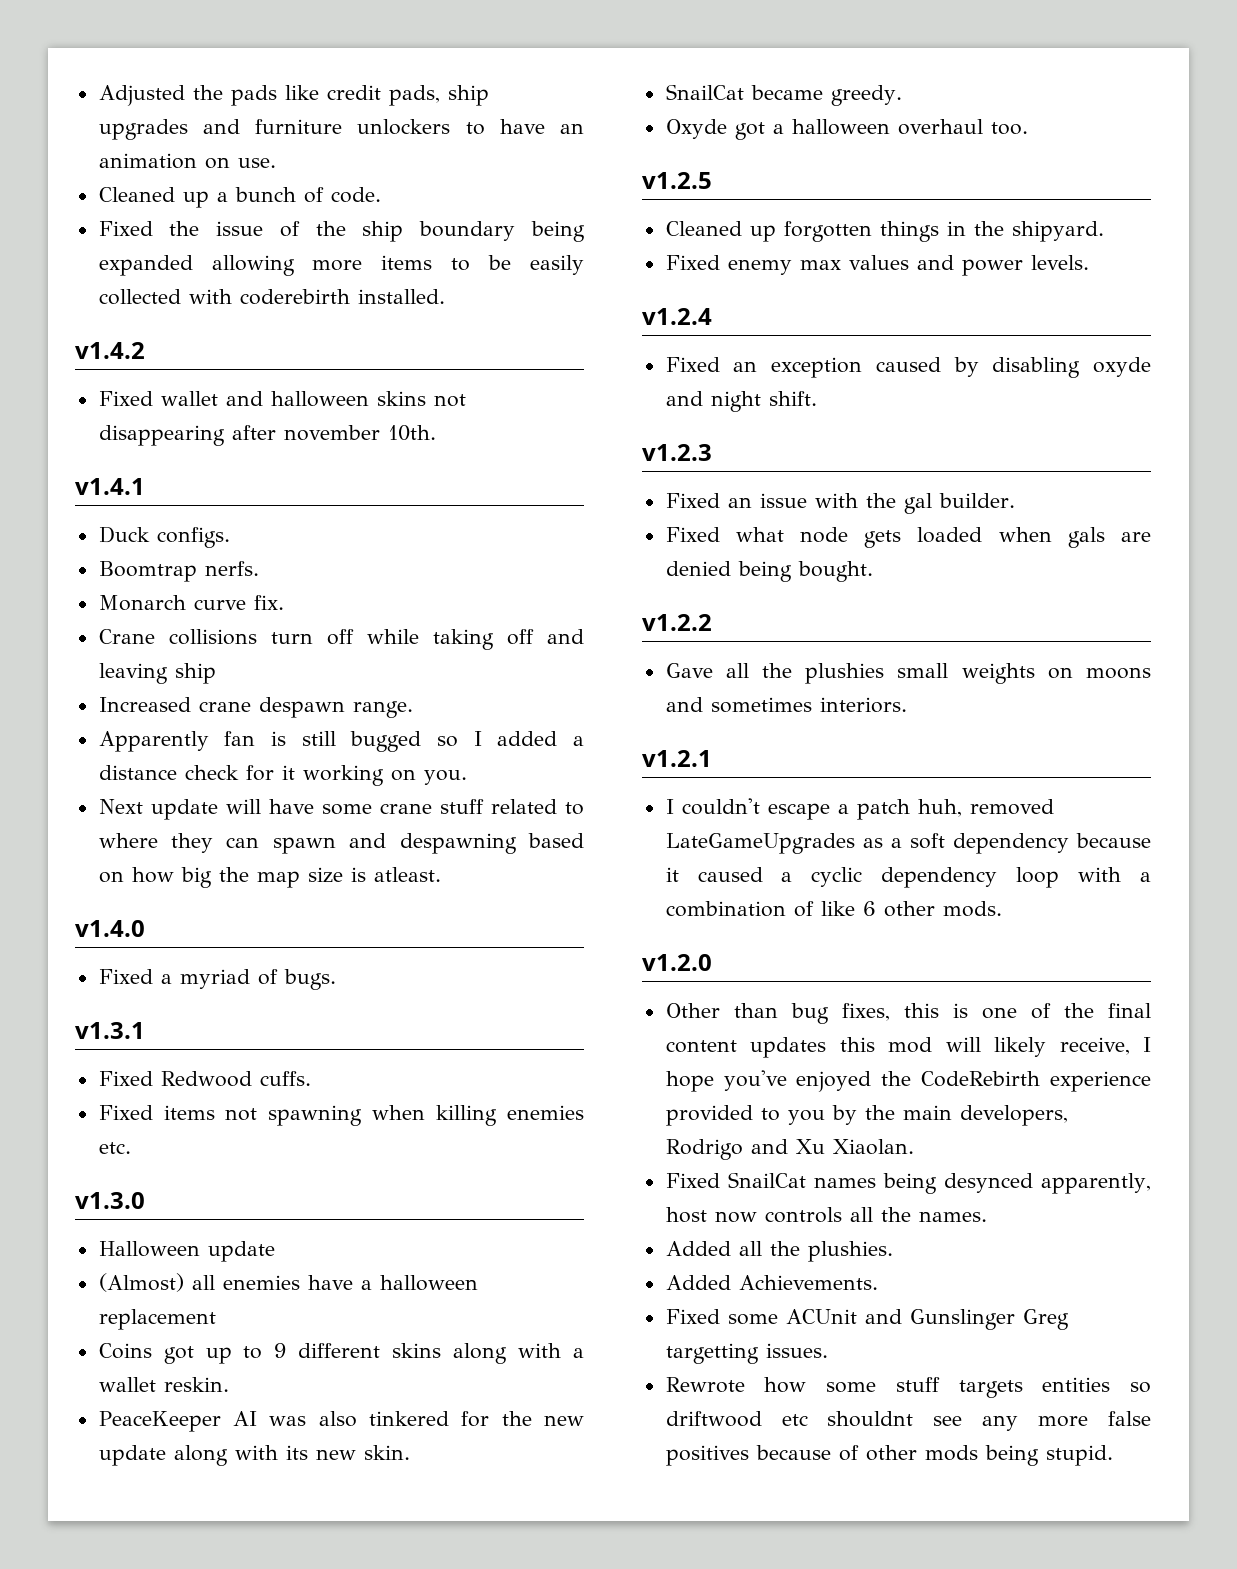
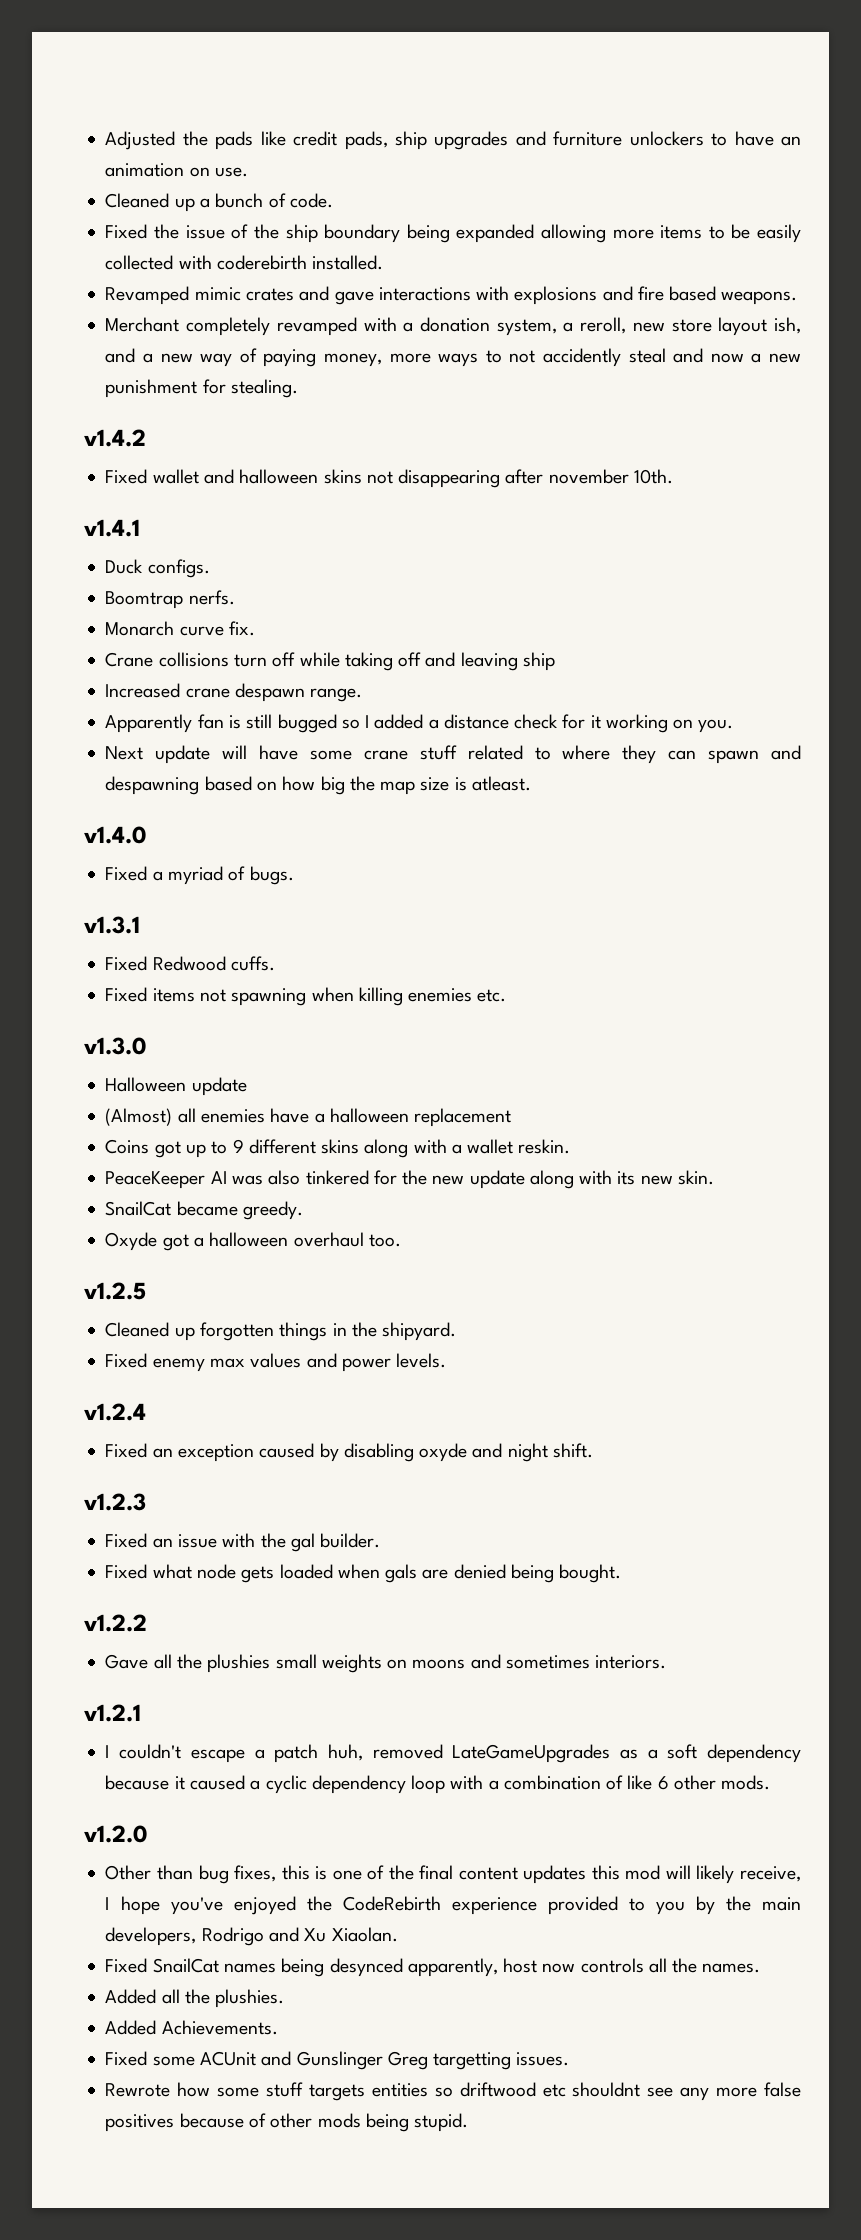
+ Revamped mimic crates and gave interactions with explosions and fire based weapons.
+ Merchant completely revamped with a donation system, a reroll, new store layout ish, and a new way of paying money, more ways to not accidently steal and now a new punishment for stealing.

